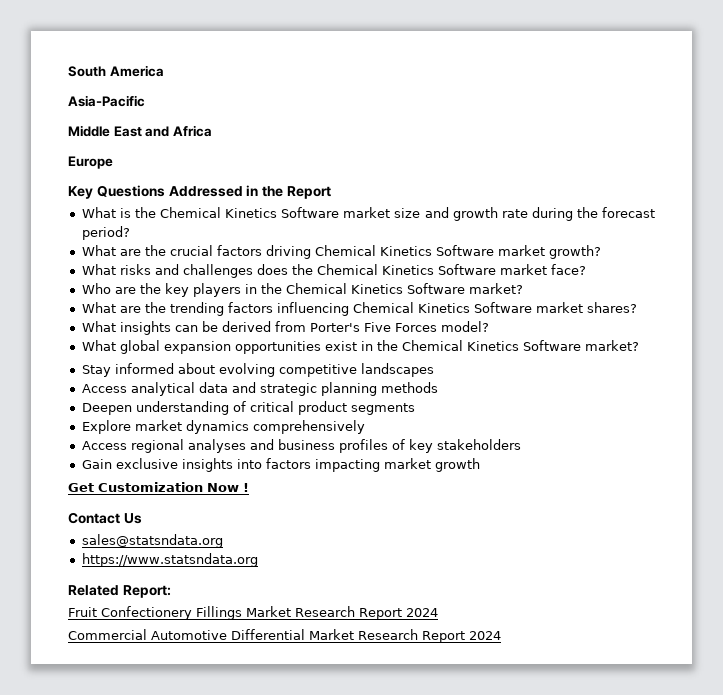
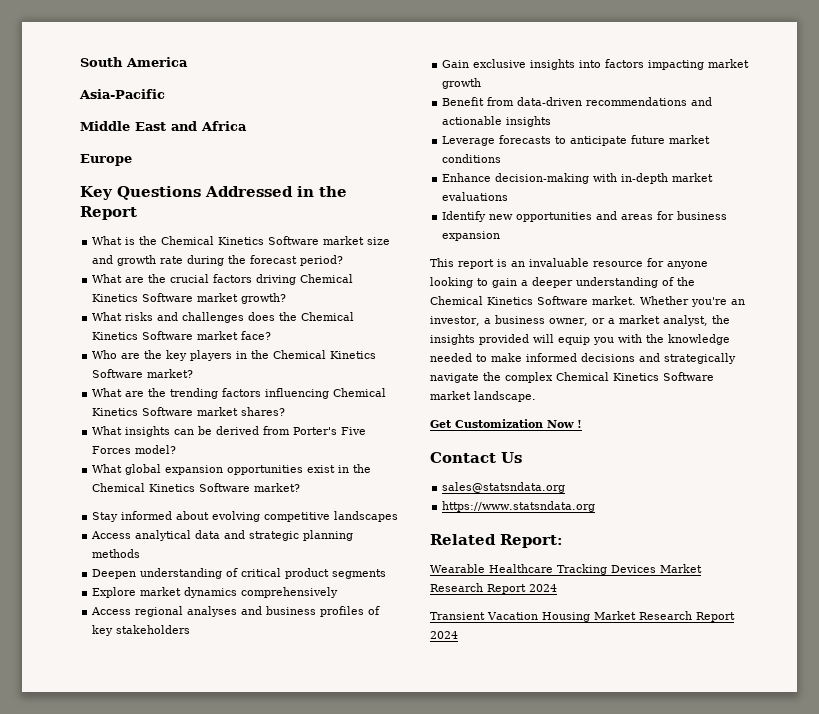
+ Benefit from data-driven recommendations and actionable insights
+ Leverage forecasts to anticipate future market conditions
+ Enhance decision-making with in-depth market evaluations
+ Identify new opportunities and areas for business expansion
+ This report is an invaluable resource for anyone looking to gain a deeper understanding of the Chemical Kinetics Software market. Whether you're an investor, a business owner, or a market analyst, the insights provided will equip you with the knowledge needed to make informed decisions and strategically navigate the complex Chemical Kinetics Software market landscape.
- Fruit Confectionery Fillings Market Research Report 2024
+ Wearable Healthcare Tracking Devices Market Research Report 2024
- Commercial Automotive Differential Market Research Report 2024
+ Transient Vacation Housing Market Research Report 2024

